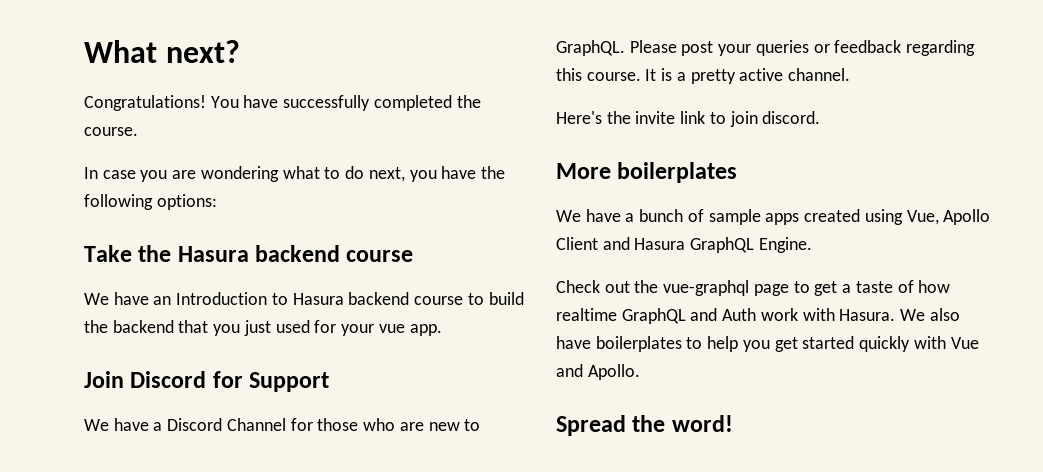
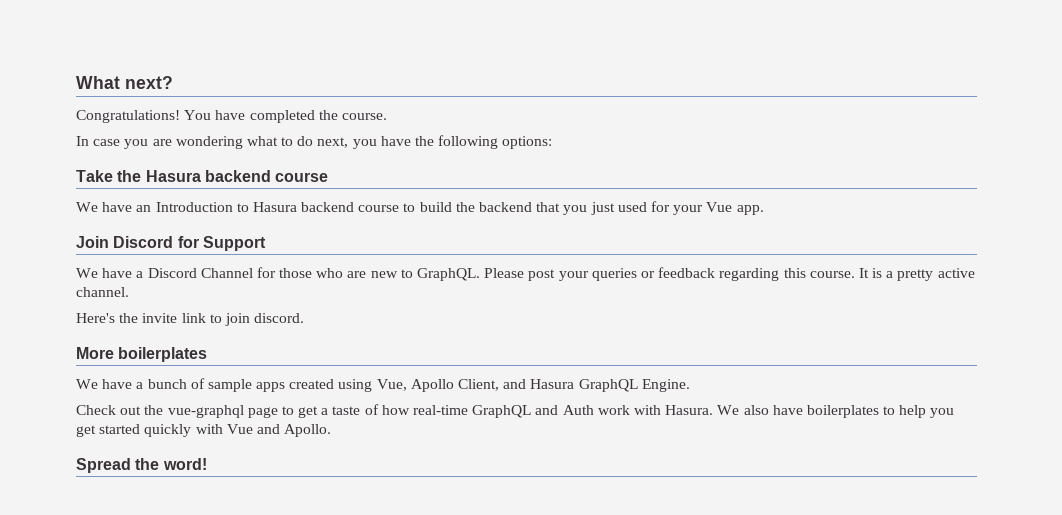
- You have successfully completed the course.
+ You have completed the course.
- We have an Introduction to Hasura backend course to build the backend that you just used for your vue app.
+ We have an Introduction to Hasura backend course to build the backend that you just used for your Vue app.
- We have a bunch of sample apps created using Vue, Apollo Client and Hasura GraphQL Engine.
+ We have a bunch of sample apps created using Vue, Apollo Client, and Hasura GraphQL Engine.
- Check out the vue-graphql page to get a taste of how realtime GraphQL and Auth work with Hasura.
+ Check out the vue-graphql page to get a taste of how real-time GraphQL and Auth work with Hasura.

